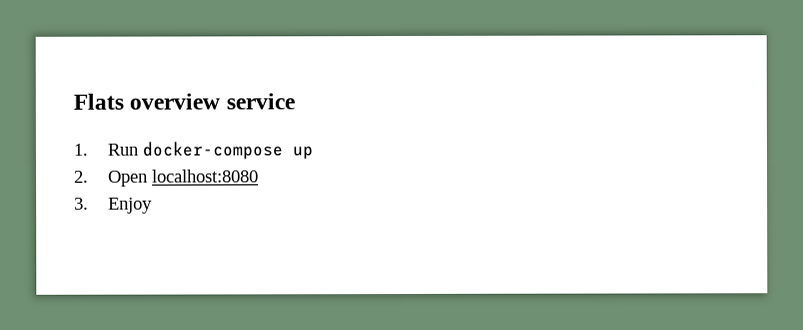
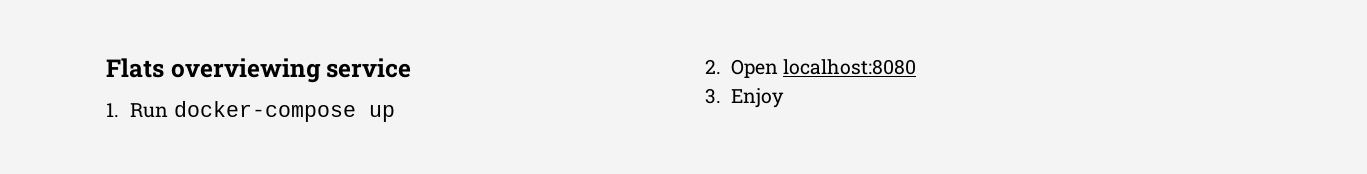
- Flats overview service
+ Flats overviewing service

